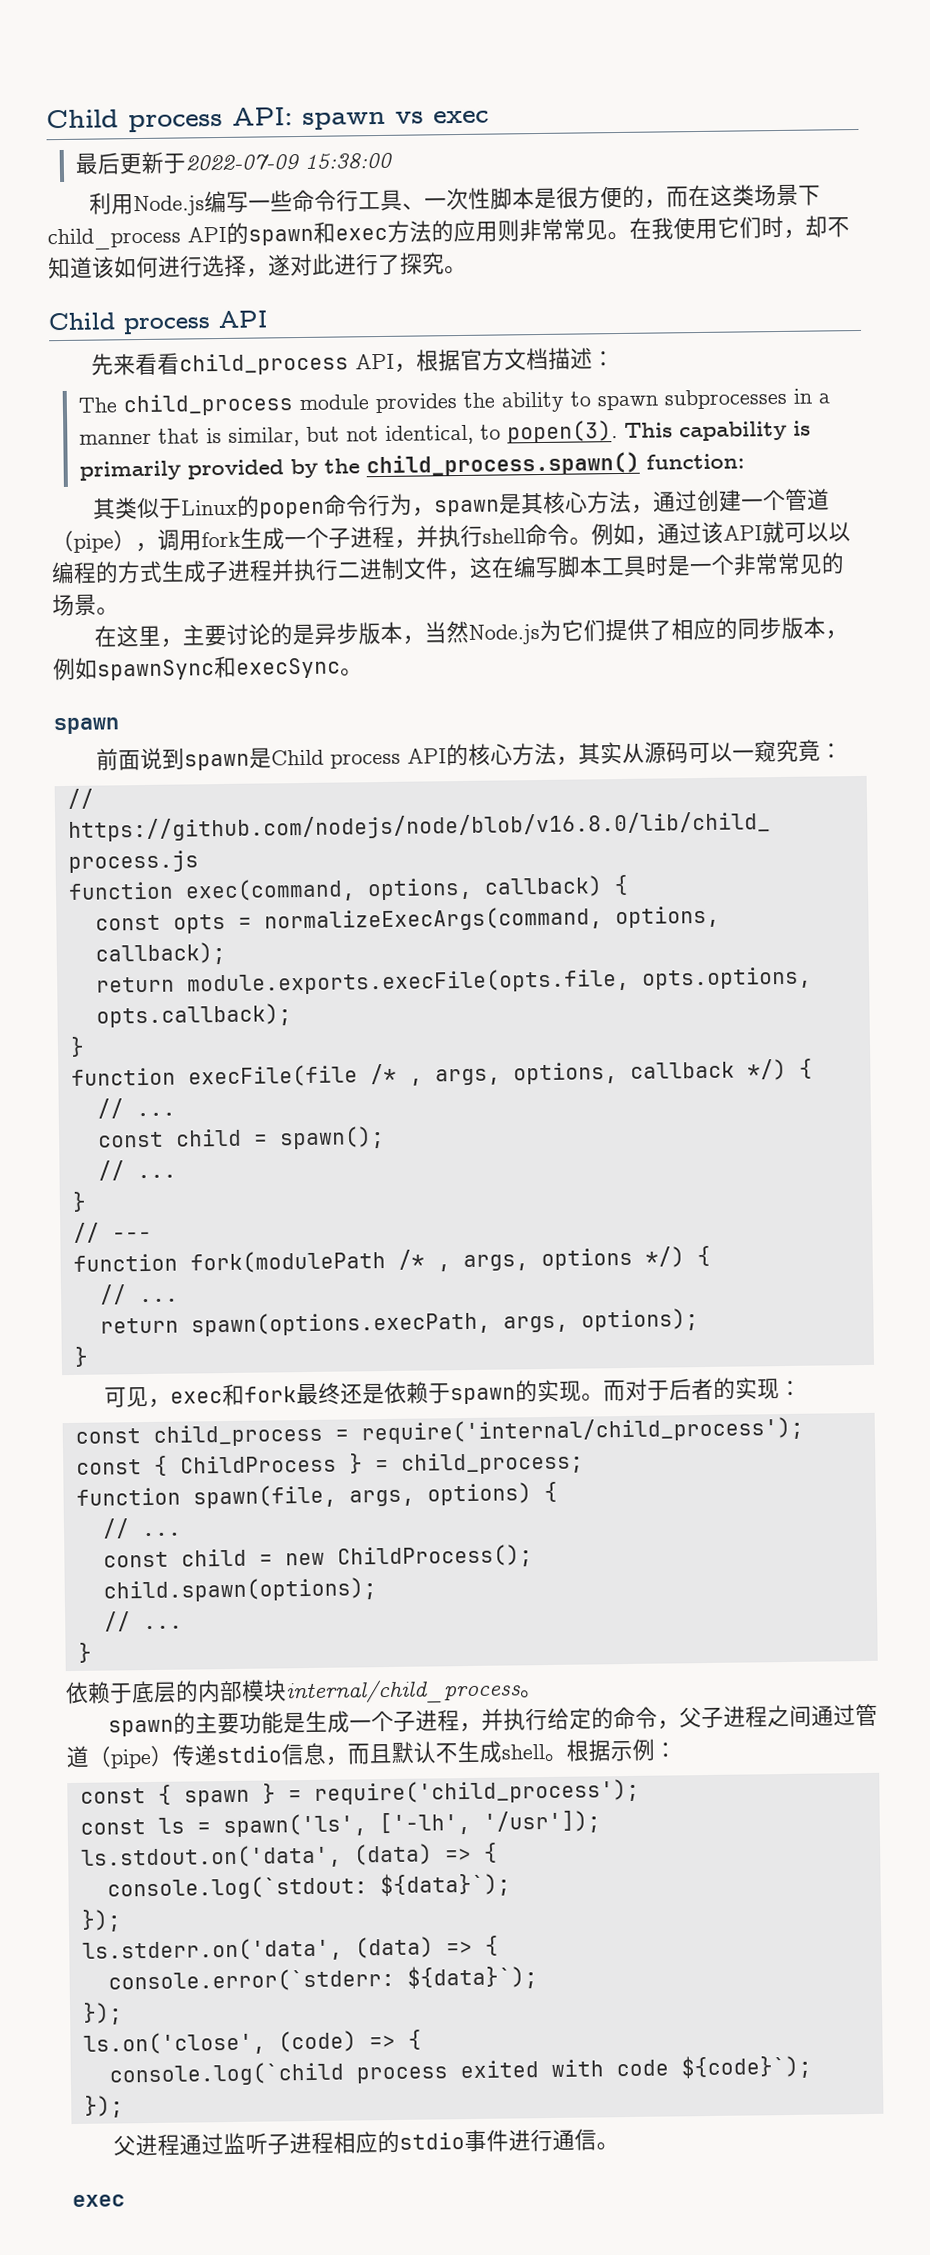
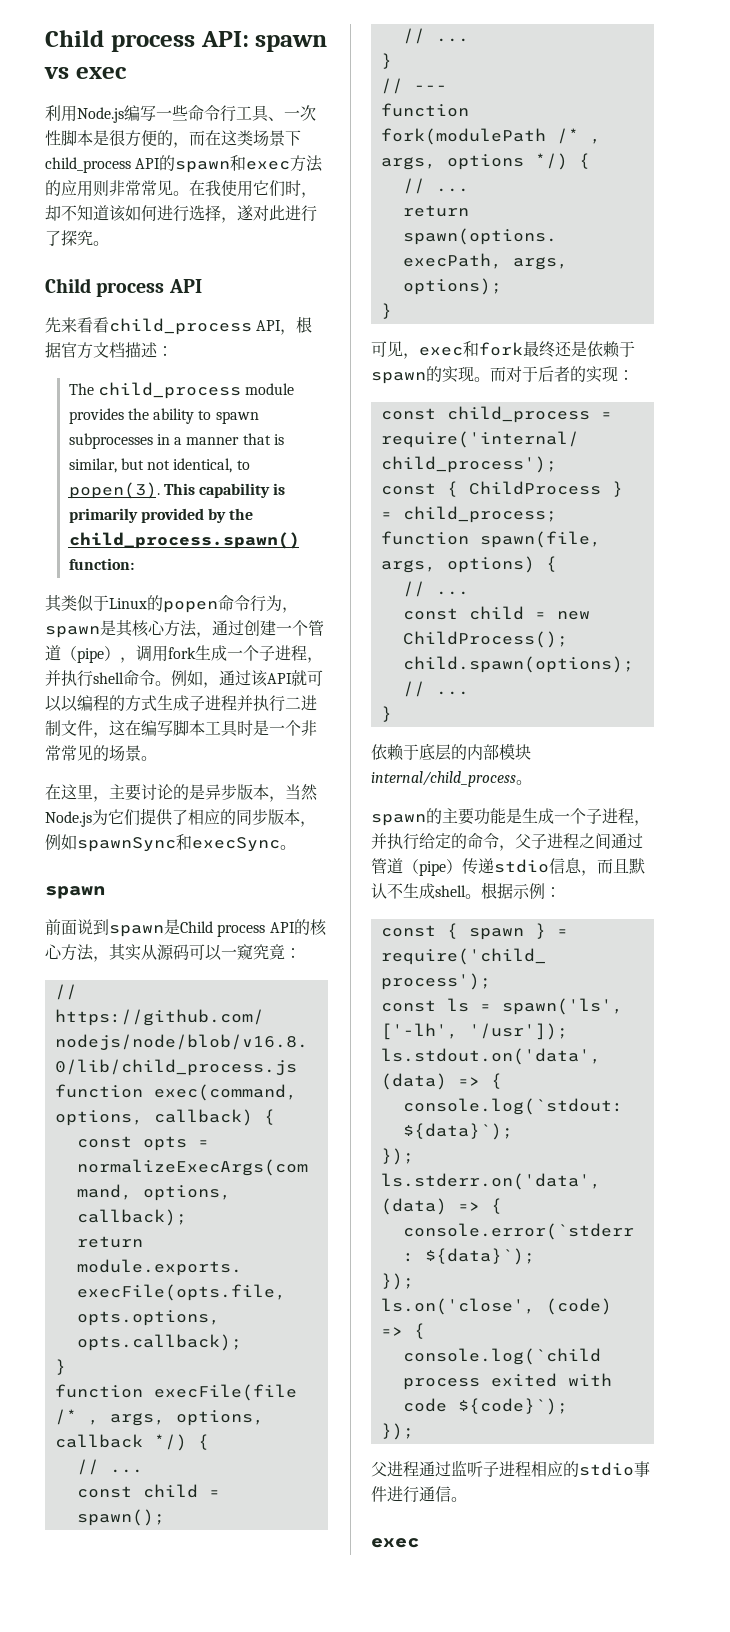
- 最后更新于2022-07-09 15:38:00

